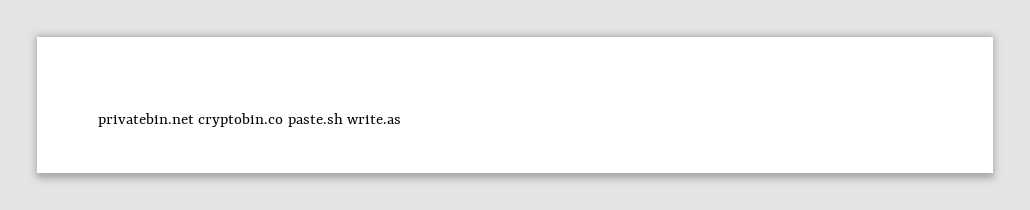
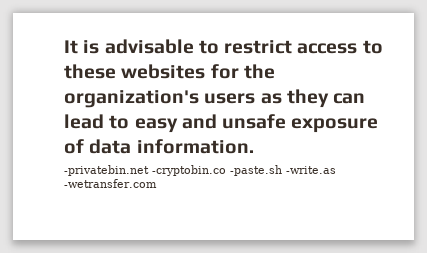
- privatebin.net cryptobin.co paste.sh write.as
+ It is advisable to restrict access to these websites for the organization's users as they can lead to easy and unsafe exposure of data information.
+ -privatebin.net -cryptobin.co -paste.sh -write.as -wetransfer.com

